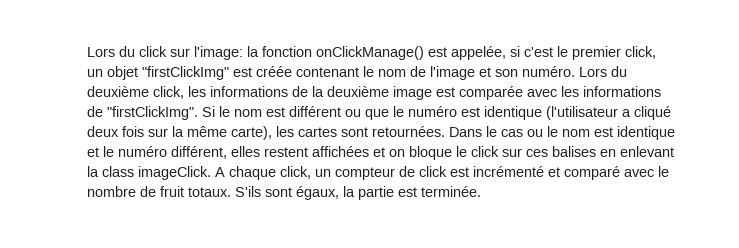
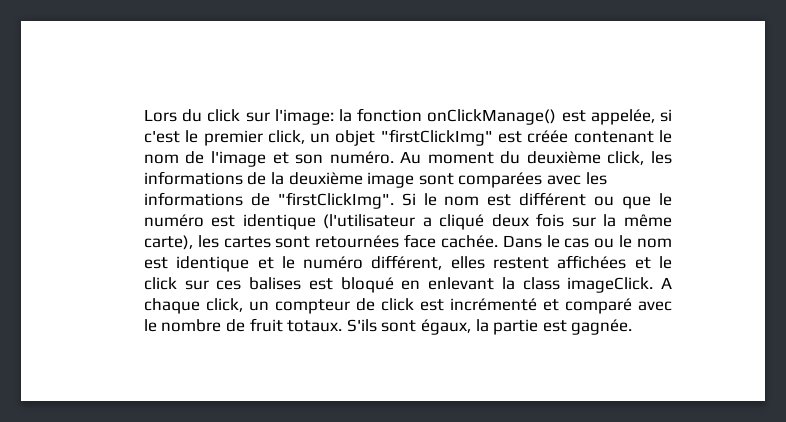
- Lors du deuxième click, les informations de la deuxième image est comparée avec les informations de "firstClickImg".
+ Au moment du deuxième click, les informations de la deuxième image sont comparées avec les informations de "firstClickImg".
- Si le nom est différent ou que le numéro est identique (l'utilisateur a cliqué deux fois sur la même carte), les cartes sont retournées.
+ Si le nom est différent ou que le numéro est identique (l'utilisateur a cliqué deux fois sur la même carte), les cartes sont retournées face cachée.
- Dans le cas ou le nom est identique et le numéro différent, elles restent affichées et on bloque le click sur ces balises en enlevant la class imageClick.
+ Dans le cas ou le nom est identique et le numéro différent, elles restent affichées et le click sur ces balises est bloqué en enlevant la class imageClick.
- S'ils sont égaux, la partie est terminée.
+ S'ils sont égaux, la partie est gagnée.

